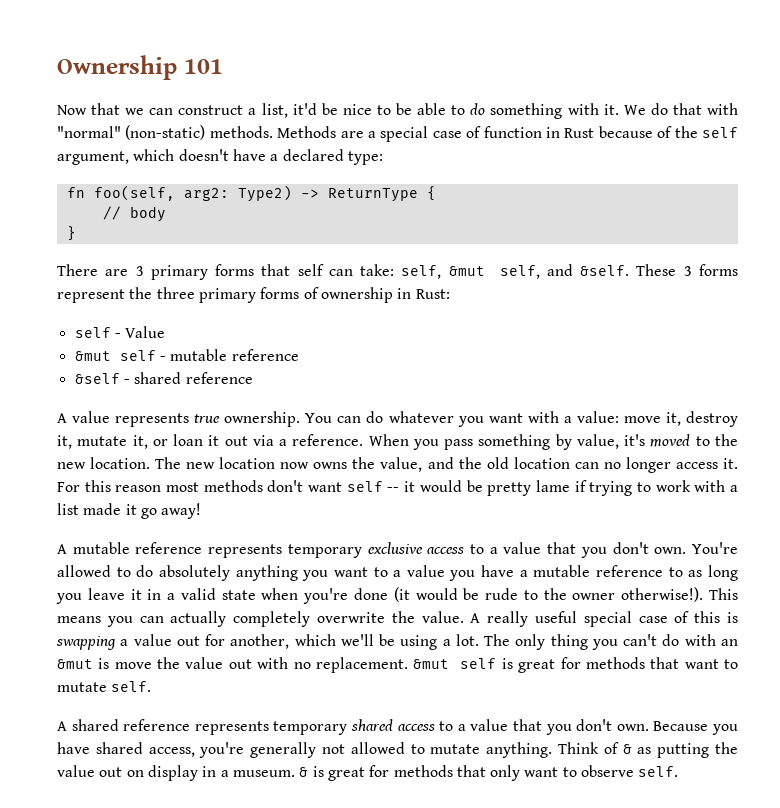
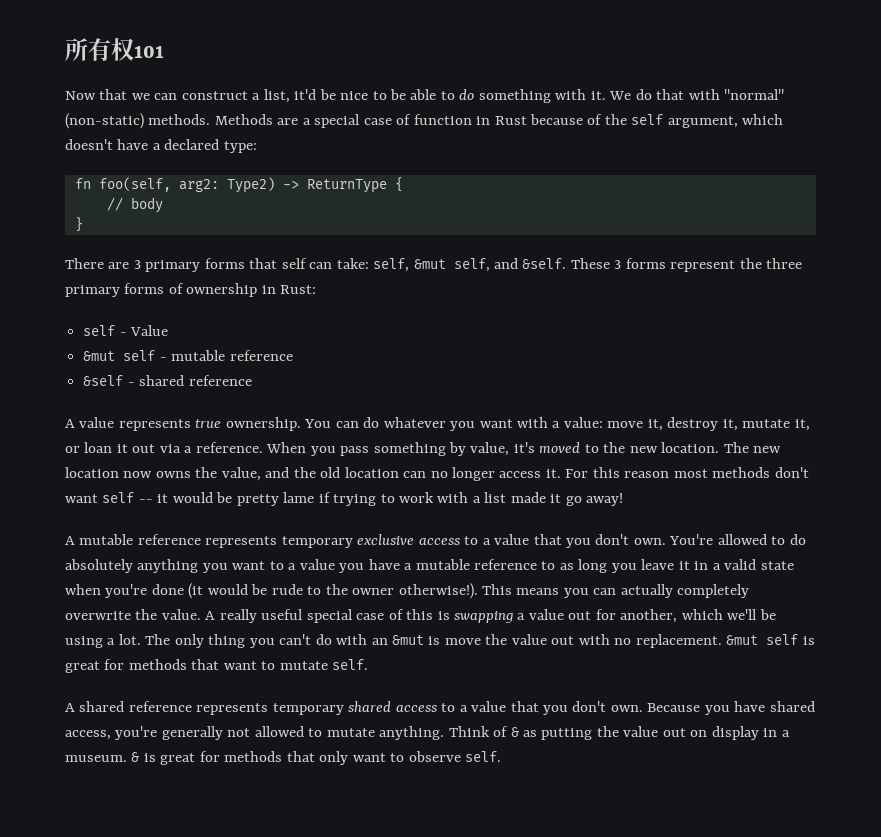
- Ownership 101
+ 所有权101

